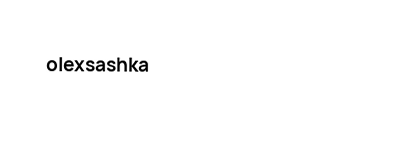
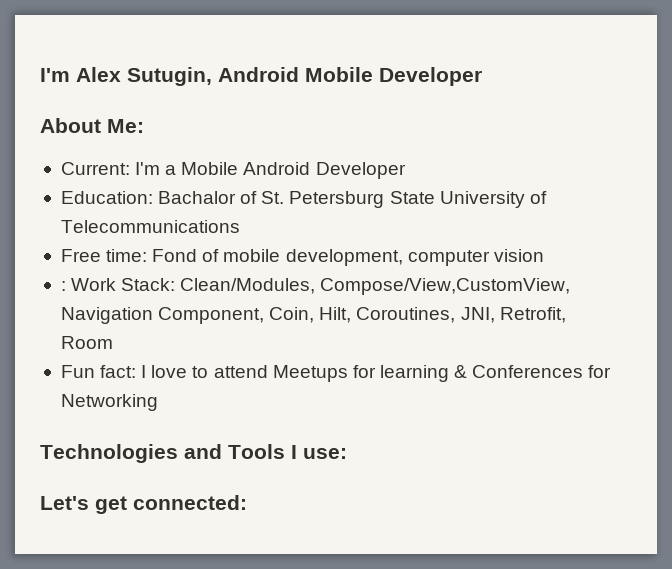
- olexsashka
+ I'm Alex Sutugin, Android Mobile Developer
+ About Me:
+ Current: I'm a Mobile Android Developer
+ Education: Bachalor of St. Petersburg State University of Telecommunications
+ Free time: Fond of mobile development, computer vision
+ : Work Stack: Clean/Modules, Compose/View,CustomView, Navigation Component, Coin, Hilt, Coroutines, JNI, Retrofit, Room
+ Fun fact: I love to attend Meetups for learning & Conferences for Networking
+ Technologies and Tools I use:
+ Let's get connected:

